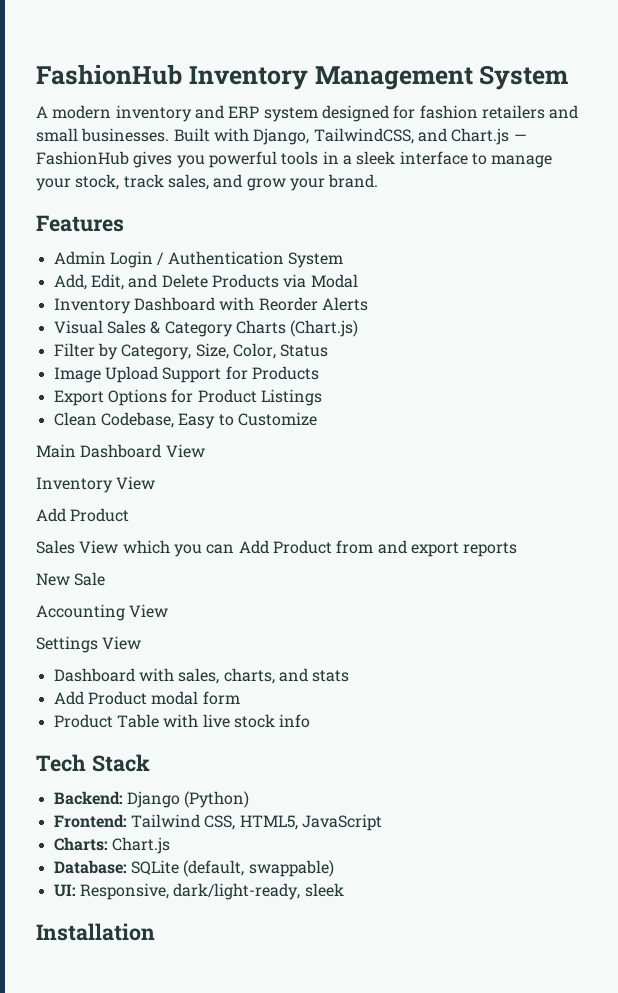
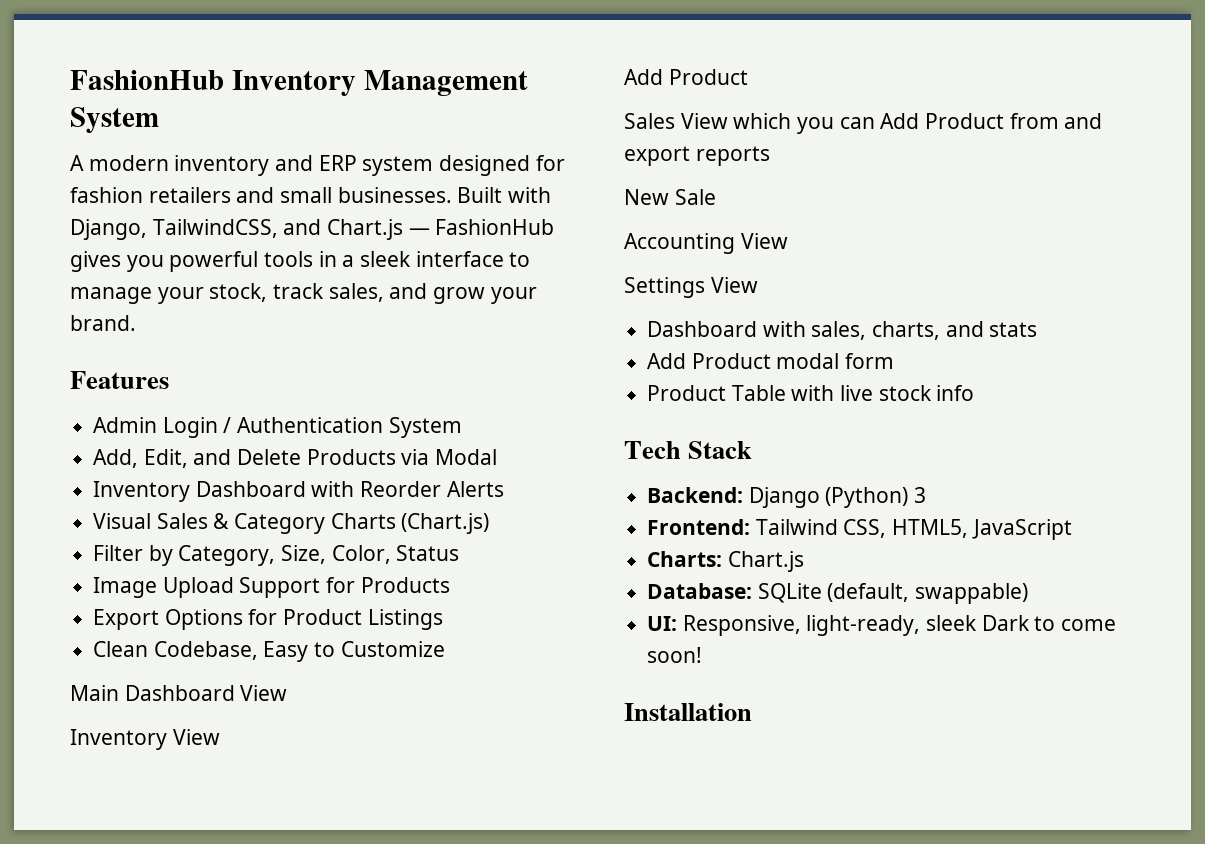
- Backend: Django (Python)
+ Backend: Django (Python) 3
- UI: Responsive, dark/light-ready, sleek
+ UI: Responsive, light-ready, sleek Dark to come soon!

